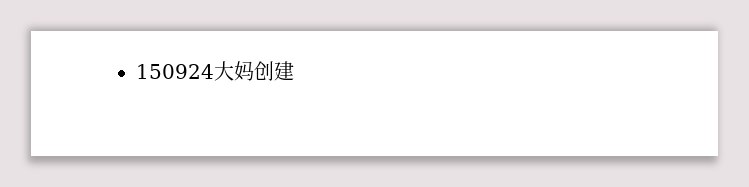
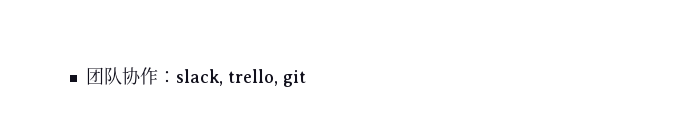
- 150924大妈创建
+ 团队协作：slack, trello, git

